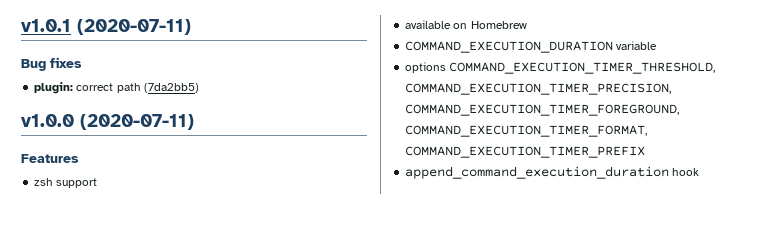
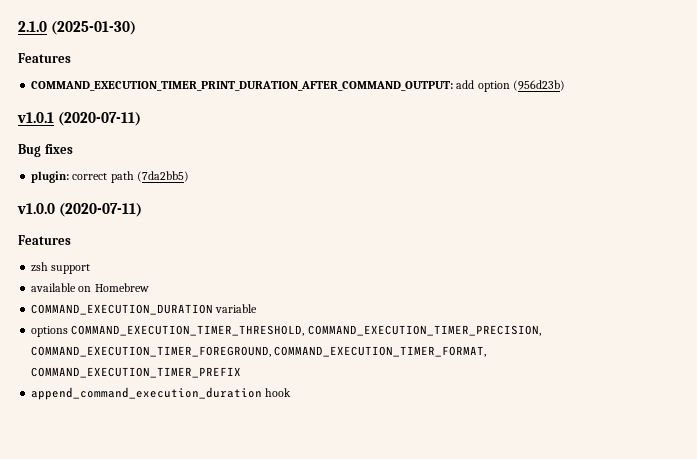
+ 2.1.0 (2025-01-30)
+ Features
+ COMMAND_EXECUTION_TIMER_PRINT_DURATION_AFTER_COMMAND_OUTPUT: add option (956d23b)

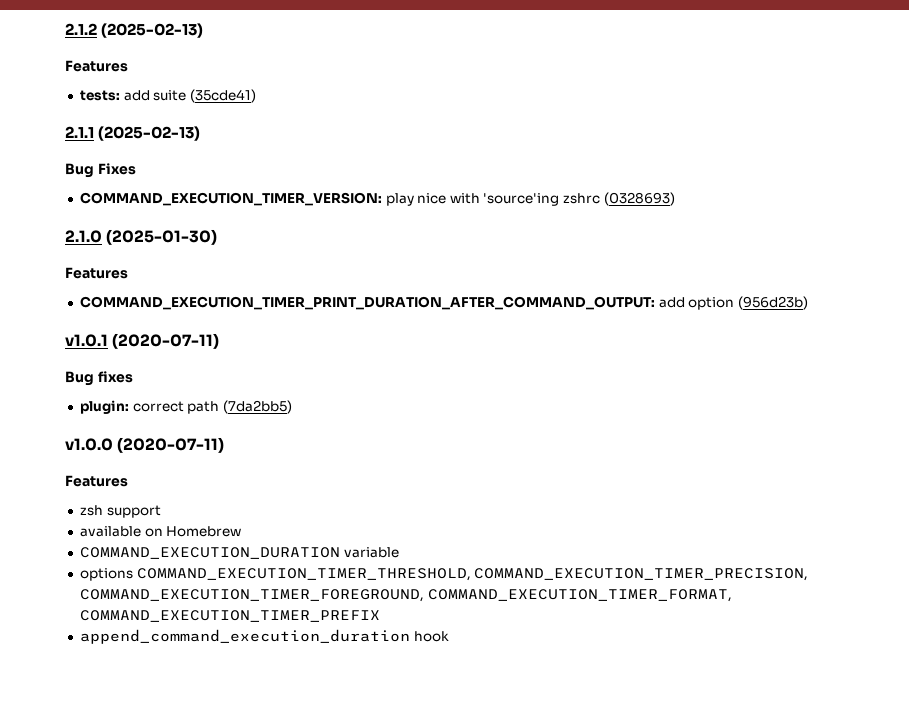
+ 2.1.2 (2025-02-13)
+ Features
+ tests: add suite (35cde41)
+ 2.1.1 (2025-02-13)
+ Bug Fixes
+ COMMAND_EXECUTION_TIMER_VERSION: play nice with 'source'ing zshrc (0328693)

